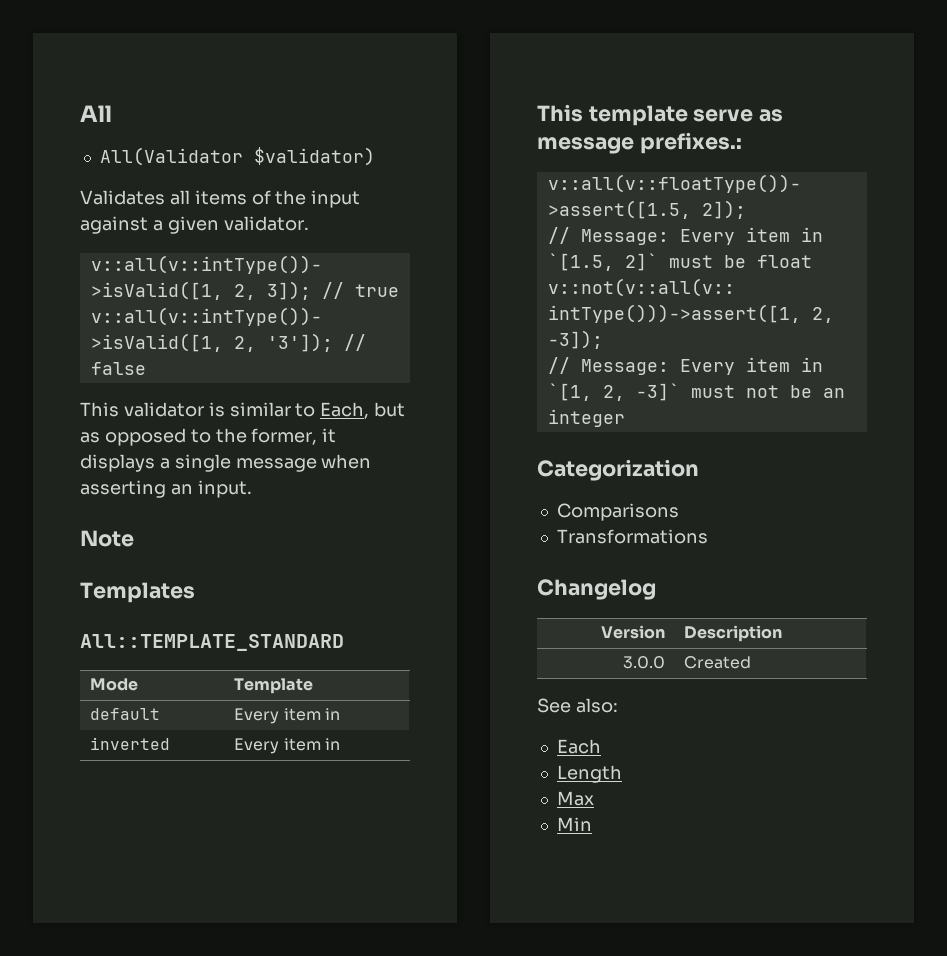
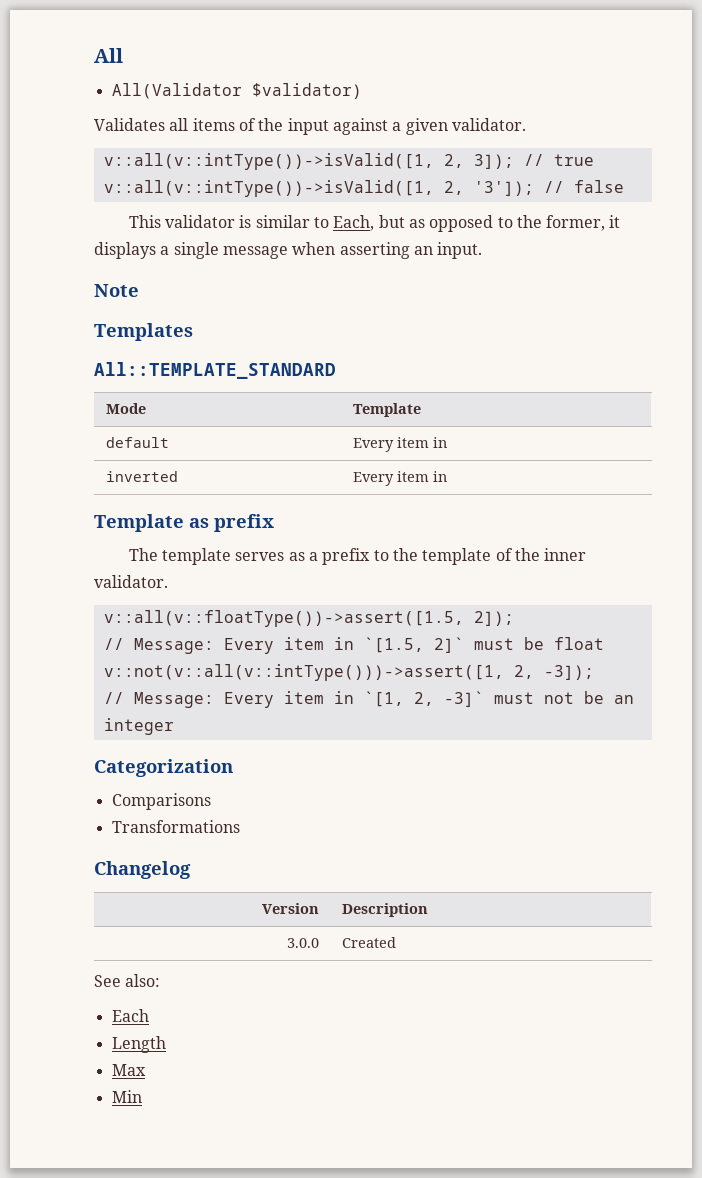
- This template serve as message prefixes.:
+ Template as prefix
+ The template serves as a prefix to the template of the inner validator.

